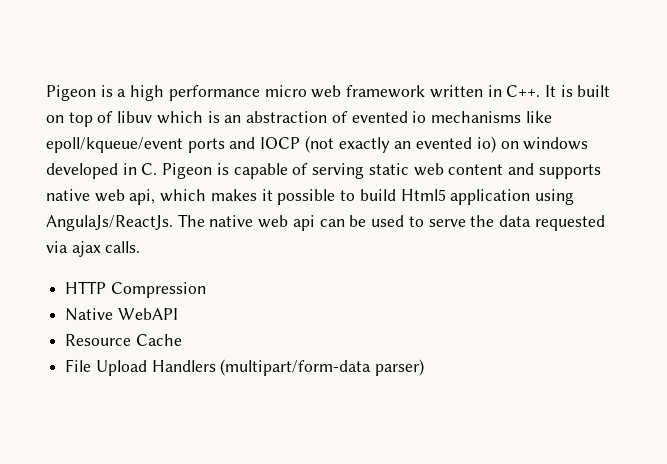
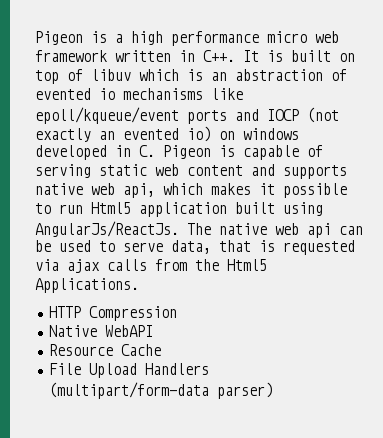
- Pigeon is a high performance micro web framework written in C++. It is built on top of libuv which is an abstraction of evented io mechanisms like epoll/kqueue/event ports and IOCP (not exactly an evented io) on windows developed in C. Pigeon is capable of serving static web content and supports native web api, which makes it possible to build Html5 application using AngulaJs/ReactJs.
+ Pigeon is a high performance micro web framework written in C++. It is built on top of libuv which is an abstraction of evented io mechanisms like epoll/kqueue/event ports and IOCP (not exactly an evented io) on windows developed in C. Pigeon is capable of serving static web content and supports native web api, which makes it possible to run Html5 application built using AngularJs/ReactJs.
- The native web api can be used to serve the data requested via ajax calls.
+ The native web api can be used to serve data, that is requested via ajax calls from the Html5 Applications.

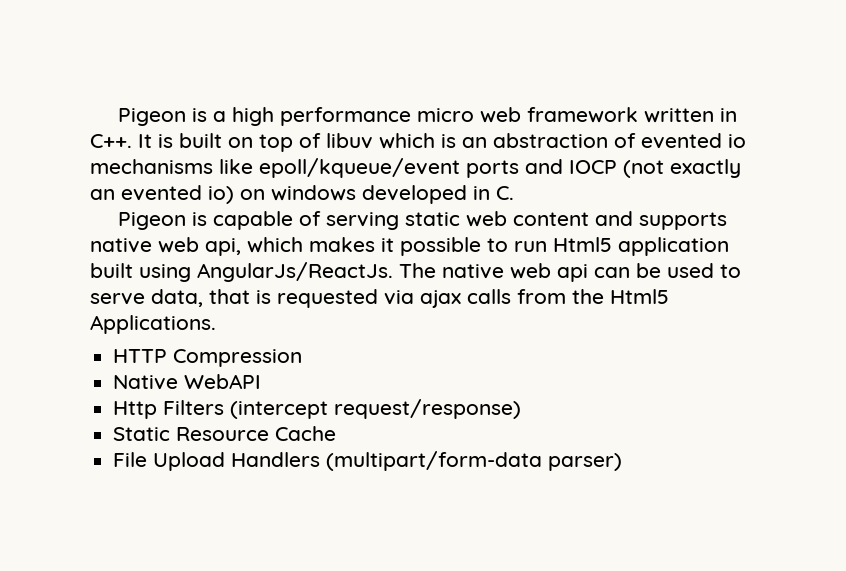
- Pigeon is a high performance micro web framework written in C++. It is built on top of libuv which is an abstraction of evented io mechanisms like epoll/kqueue/event ports and IOCP (not exactly an evented io) on windows developed in C. Pigeon is capable of serving static web content and supports native web api, which makes it possible to run Html5 application built using AngularJs/ReactJs.
+ Pigeon is a high performance micro web framework written in C++. It is built on top of libuv which is an abstraction of evented io mechanisms like epoll/kqueue/event ports and IOCP (not exactly an evented io) on windows developed in C.
+ Pigeon is capable of serving static web content and supports native web api, which makes it possible to run Html5 application built using AngularJs/ReactJs.
- Resource Cache
+ Http Filters (intercept request/response)
+ Static Resource Cache

